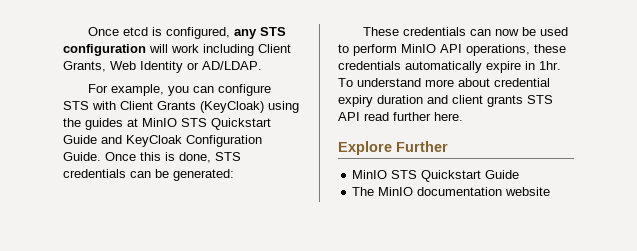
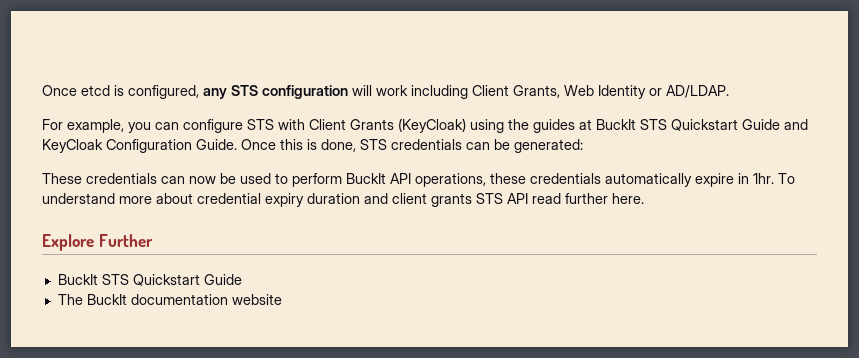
- For example, you can configure STS with Client Grants (KeyCloak) using the guides at MinIO STS Quickstart Guide and KeyCloak Configuration Guide.
+ For example, you can configure STS with Client Grants (KeyCloak) using the guides at BuckIt STS Quickstart Guide and KeyCloak Configuration Guide.
- These credentials can now be used to perform MinIO API operations, these credentials automatically expire in 1hr.
+ These credentials can now be used to perform BuckIt API operations, these credentials automatically expire in 1hr.
  Explore Further
- MinIO STS Quickstart Guide
+ BuckIt STS Quickstart Guide
- The MinIO documentation website
+ The BuckIt documentation website

